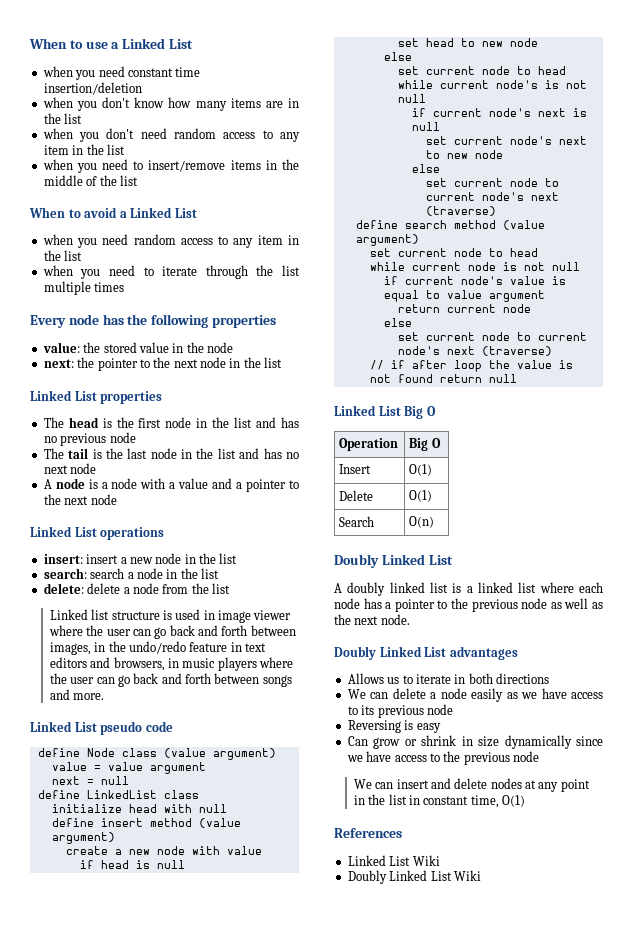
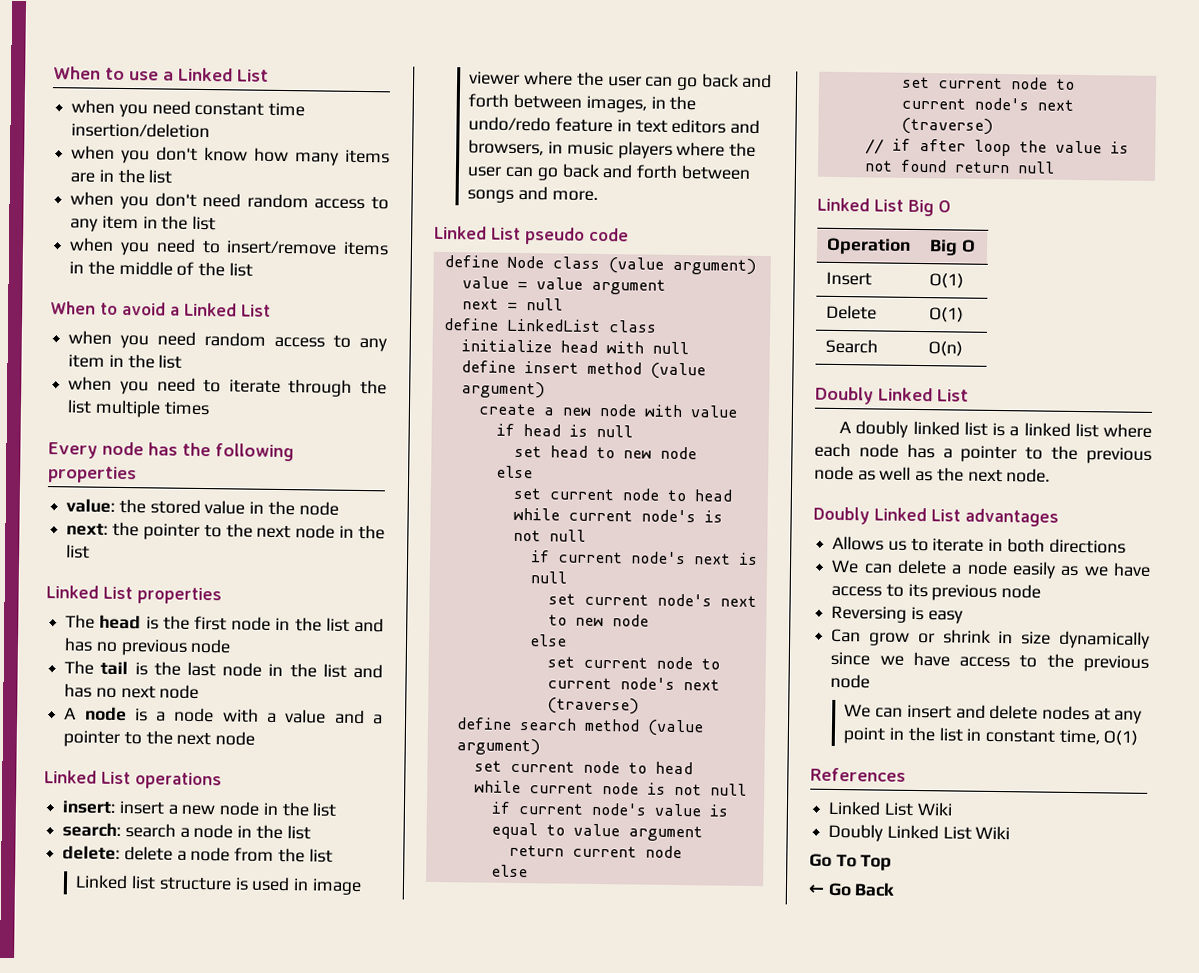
+ Go To Top
+ ← Go Back

